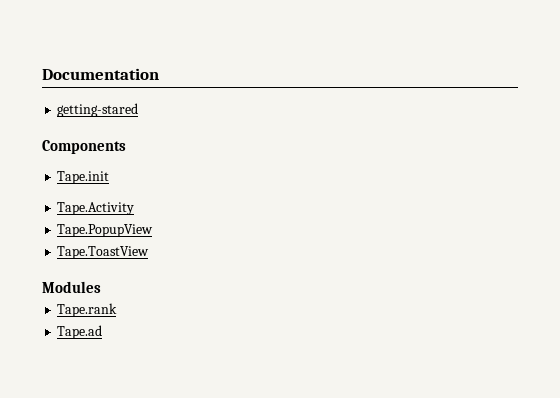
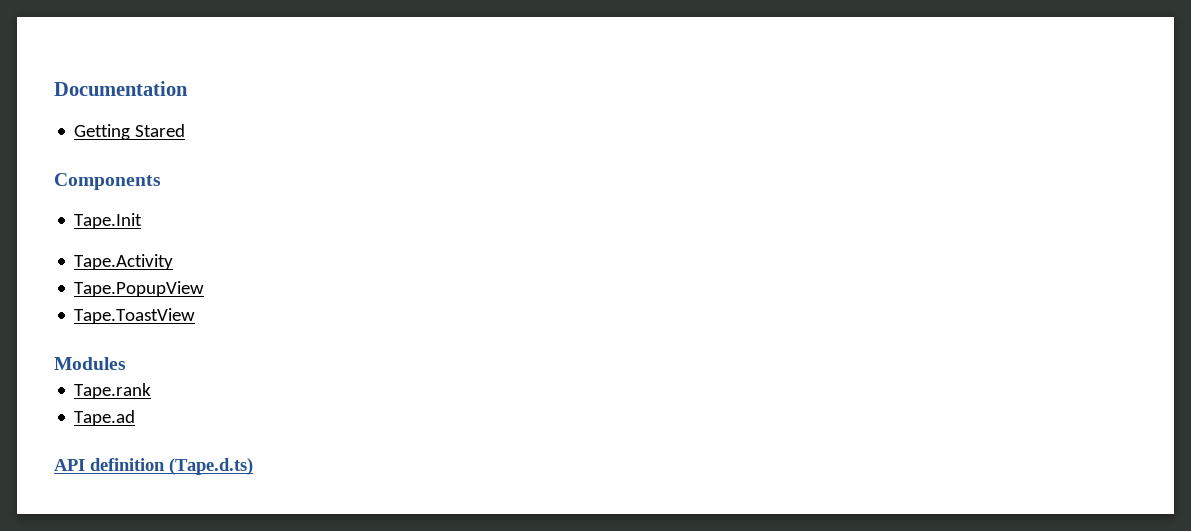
- getting-stared
+ Getting Stared
- Tape.init
+ Tape.Init
+ API definition (Tape.d.ts)

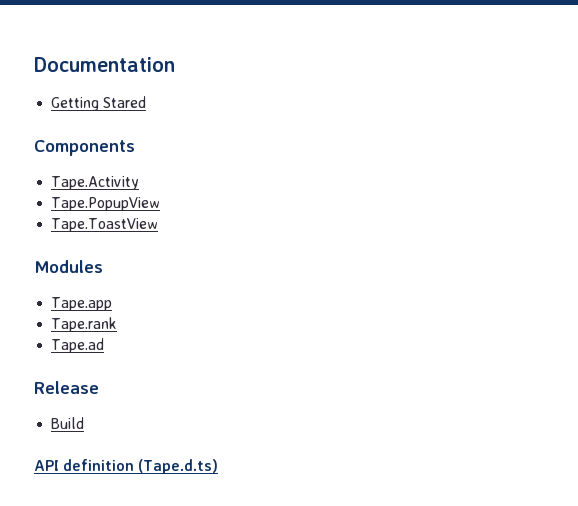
- Tape.Init
+ Tape.app
+ Release
+ Build

